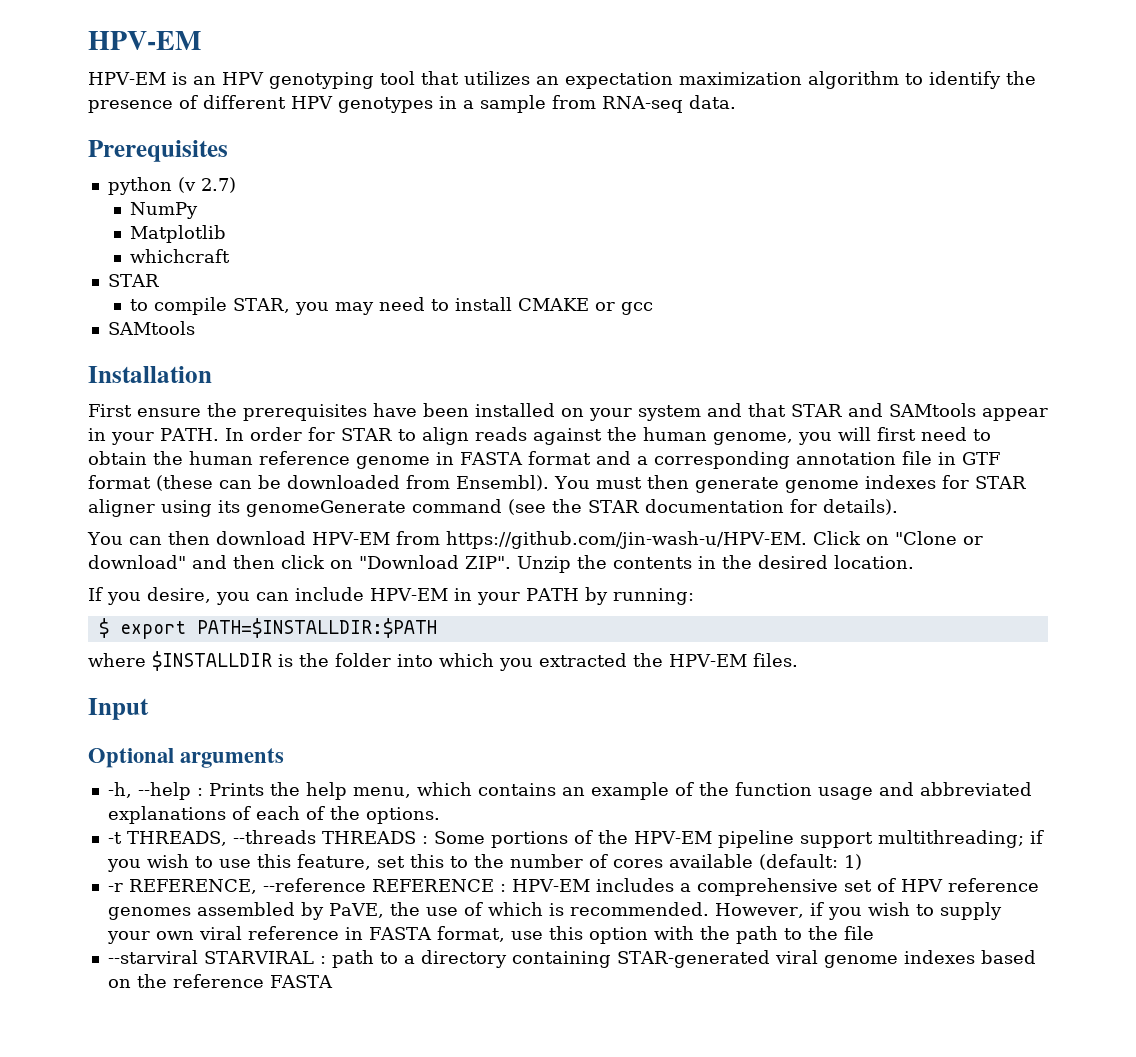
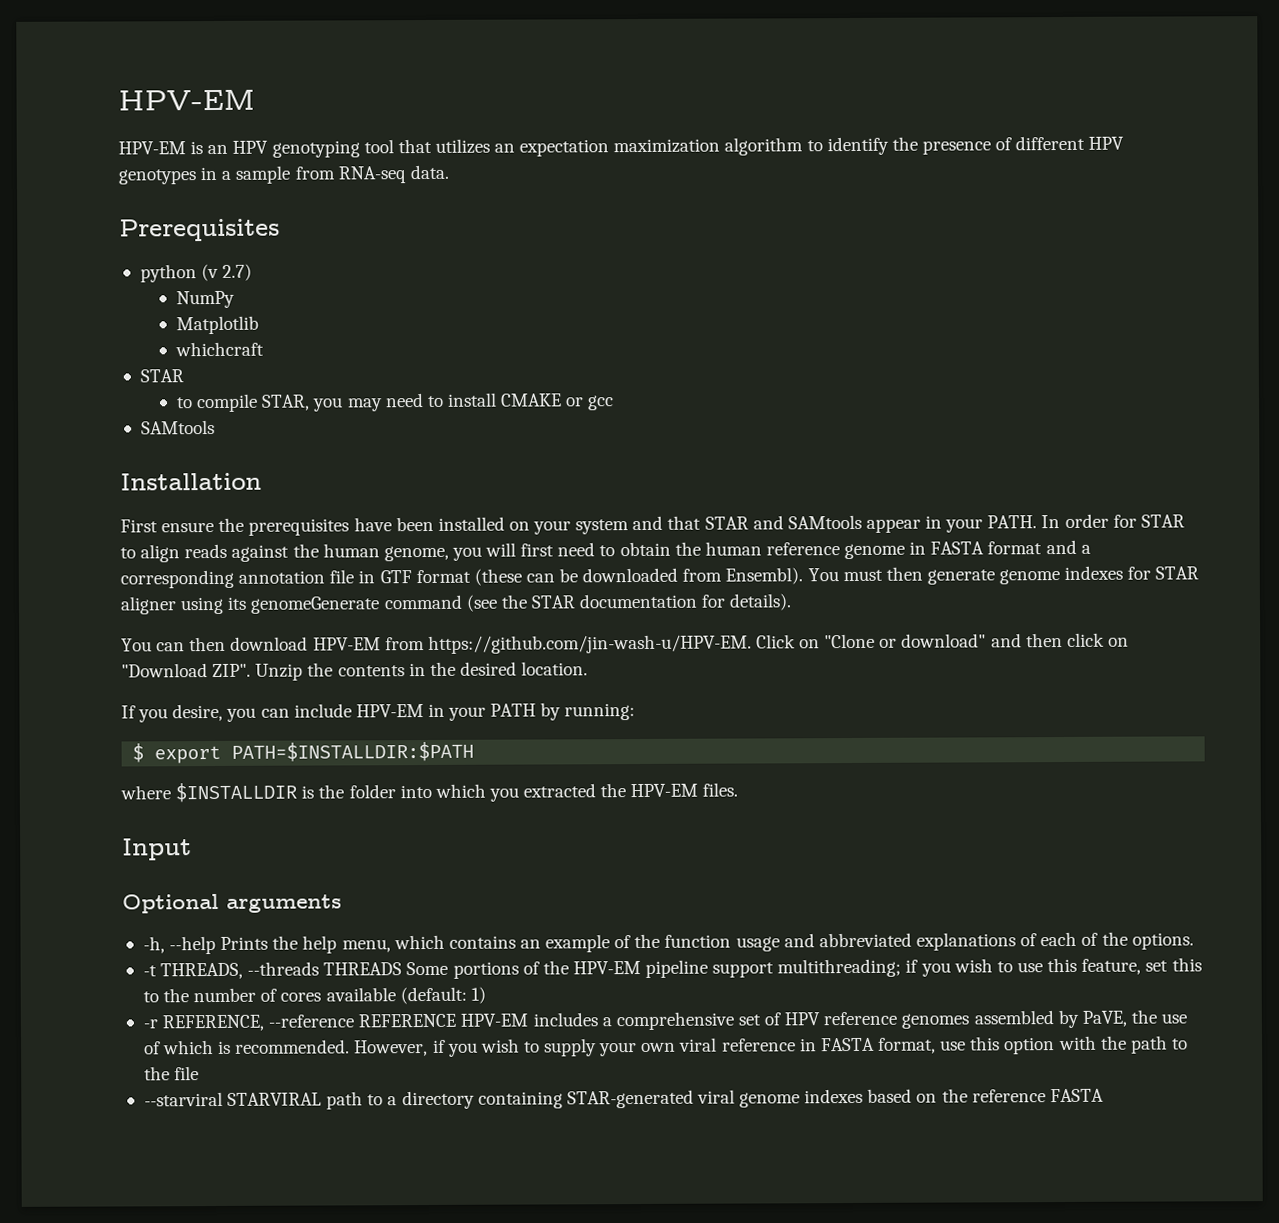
- -h, --help : Prints the help menu, which contains an example of the function usage and abbreviated explanations of each of the options.
+ -h, --help Prints the help menu, which contains an example of the function usage and abbreviated explanations of each of the options.
- -t THREADS, --threads THREADS : Some portions of the HPV-EM pipeline support multithreading; if you wish to use this feature, set this to the number of cores available (default: 1)
+ -t THREADS, --threads THREADS Some portions of the HPV-EM pipeline support multithreading; if you wish to use this feature, set this to the number of cores available (default: 1)
- -r REFERENCE, --reference REFERENCE : HPV-EM includes a comprehensive set of HPV reference genomes assembled by PaVE, the use of which is recommended.
+ -r REFERENCE, --reference REFERENCE HPV-EM includes a comprehensive set of HPV reference genomes assembled by PaVE, the use of which is recommended.
- --starviral STARVIRAL : path to a directory containing STAR-generated viral genome indexes based on the reference FASTA
+ --starviral STARVIRAL path to a directory containing STAR-generated viral genome indexes based on the reference FASTA

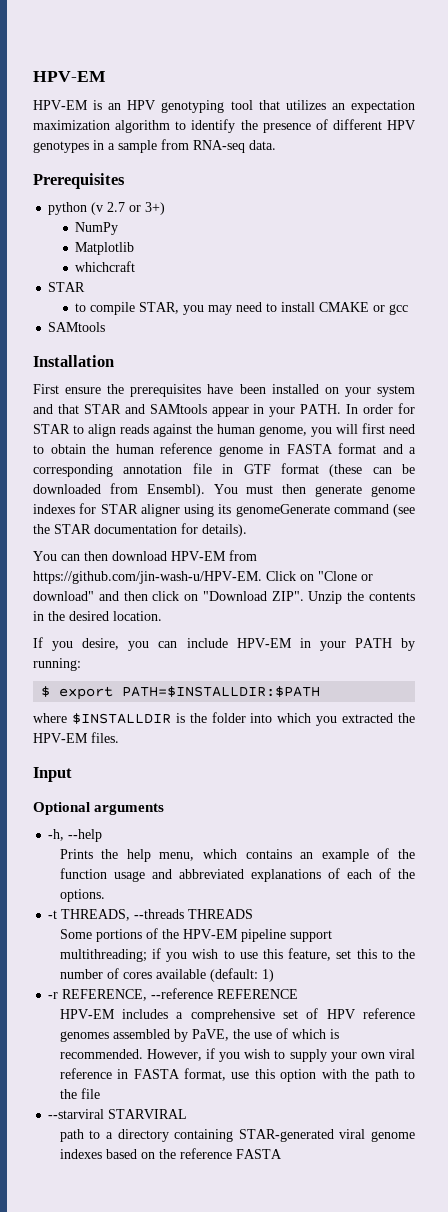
- python (v 2.7)
+ python (v 2.7 or 3+)
- -h, --help Prints the help menu, which contains an example of the function usage and abbreviated explanations of each of the options.
+ -h, --help
+ Prints the help menu, which contains an example of the function usage and abbreviated explanations of each of the options.
- -t THREADS, --threads THREADS Some portions of the HPV-EM pipeline support multithreading; if you wish to use this feature, set this to the number of cores available (default: 1)
+ -t THREADS, --threads THREADS
+ Some portions of the HPV-EM pipeline support multithreading; if you wish to use this feature, set this to the number of cores available (default: 1)
- -r REFERENCE, --reference REFERENCE HPV-EM includes a comprehensive set of HPV reference genomes assembled by PaVE, the use of which is recommended.
+ -r REFERENCE, --reference REFERENCE
+ HPV-EM includes a comprehensive set of HPV reference genomes assembled by PaVE, the use of which is recommended.
- --starviral STARVIRAL path to a directory containing STAR-generated viral genome indexes based on the reference FASTA
+ --starviral STARVIRAL
+ path to a directory containing STAR-generated viral genome indexes based on the reference FASTA

